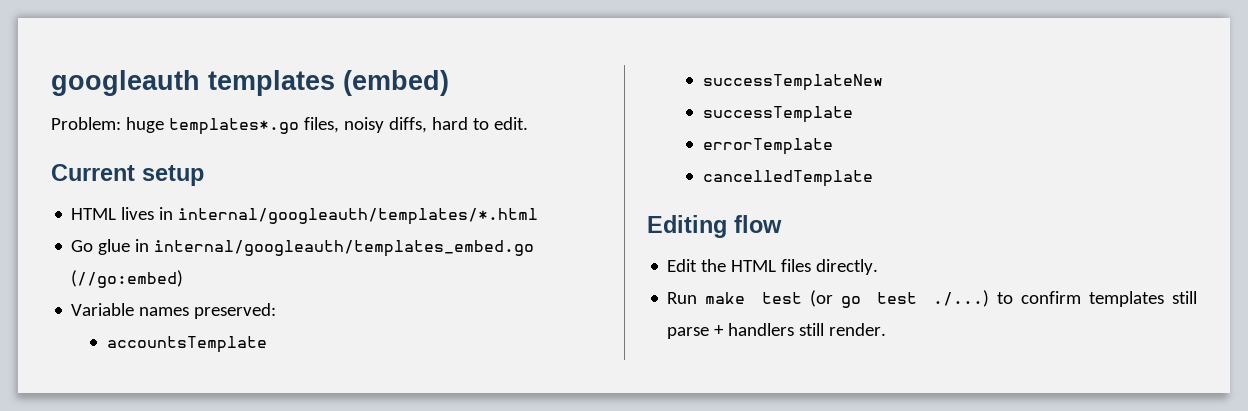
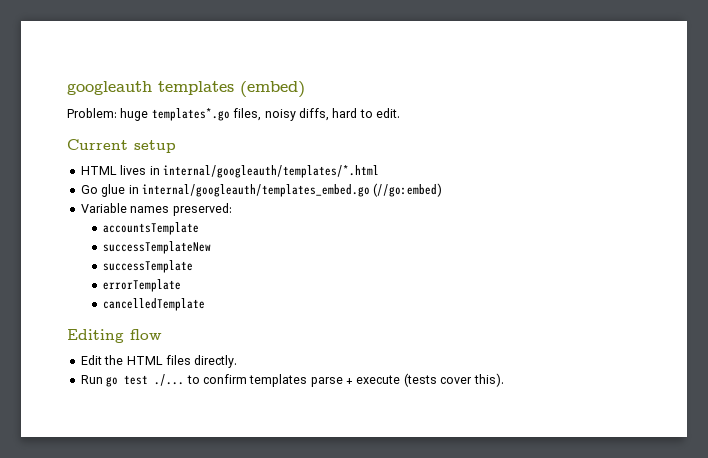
- Run make test (or go test ./...) to confirm templates still parse + handlers still render.
+ Run go test ./... to confirm templates parse + execute (tests cover this).

